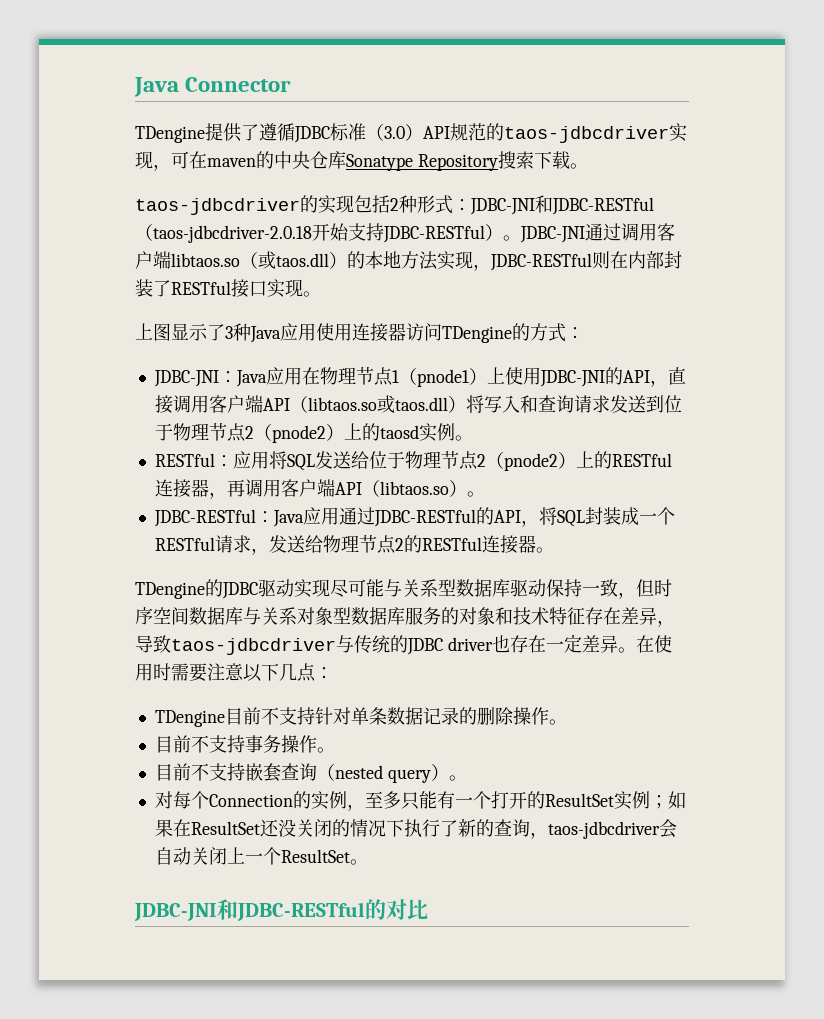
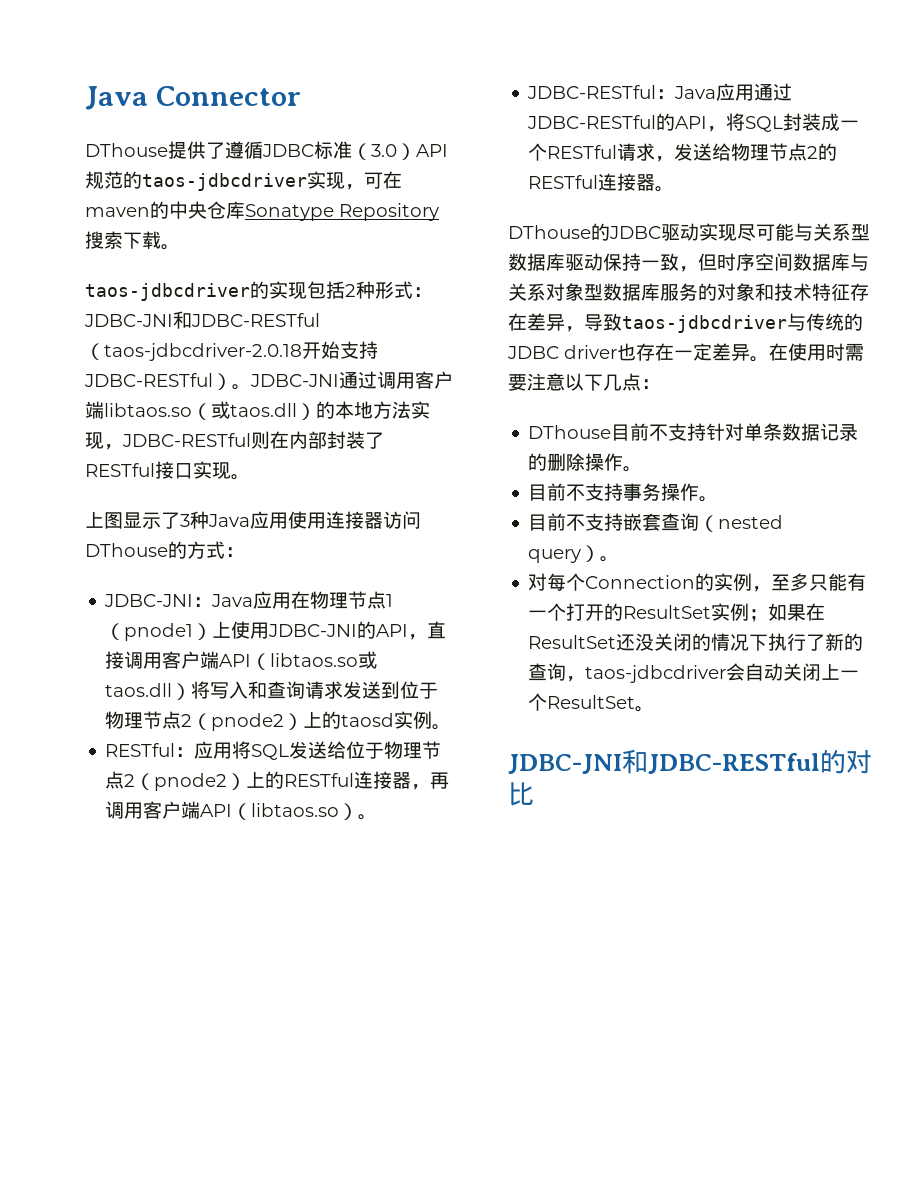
- TDengine提供了遵循JDBC标准（3.0）API规范的taos-jdbcdriver实现，可在maven的中央仓库Sonatype Repository搜索下载。
+ DThouse提供了遵循JDBC标准（3.0）API规范的taos-jdbcdriver实现，可在maven的中央仓库Sonatype Repository搜索下载。
- 上图显示了3种Java应用使用连接器访问TDengine的方式：
+ 上图显示了3种Java应用使用连接器访问DThouse的方式：
- TDengine的JDBC驱动实现尽可能与关系型数据库驱动保持一致，但时序空间数据库与关系对象型数据库服务的对象和技术特征存在差异，导致taos-jdbcdriver与传统的JDBC driver也存在一定差异。
+ DThouse的JDBC驱动实现尽可能与关系型数据库驱动保持一致，但时序空间数据库与关系对象型数据库服务的对象和技术特征存在差异，导致taos-jdbcdriver与传统的JDBC driver也存在一定差异。
- TDengine目前不支持针对单条数据记录的删除操作。
+ DThouse目前不支持针对单条数据记录的删除操作。

